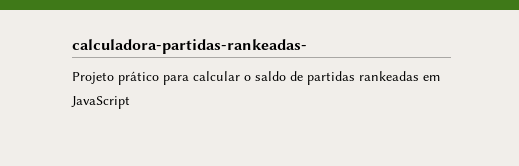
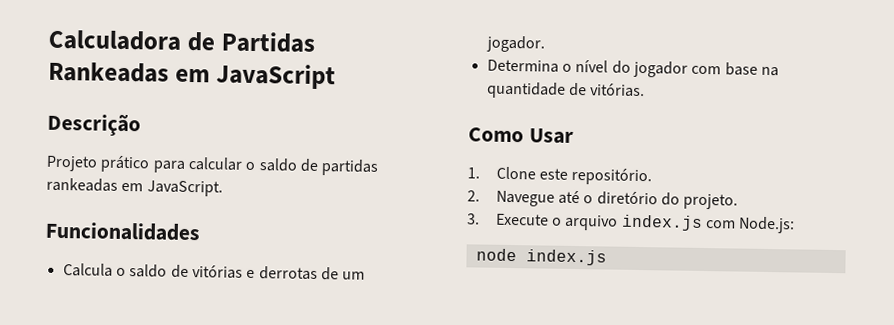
- calculadora-partidas-rankeadas-
+ Calculadora de Partidas Rankeadas em JavaScript
+ Descrição
- Projeto prático para calcular o saldo de partidas rankeadas em JavaScript
+ Projeto prático para calcular o saldo de partidas rankeadas em JavaScript.
+ Funcionalidades
+ Calcula o saldo de vitórias e derrotas de um jogador.
+ Determina o nível do jogador com base na quantidade de vitórias.
+ Como Usar
+ 1. Clone este repositório.
+ 2. Navegue até o diretório do projeto.
+ 3. Execute o arquivo index.js com Node.js:
+ node index.js

